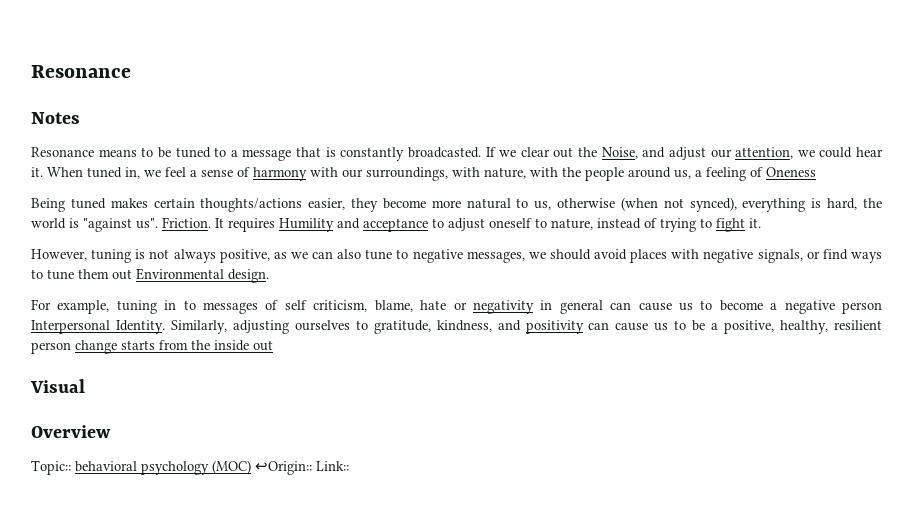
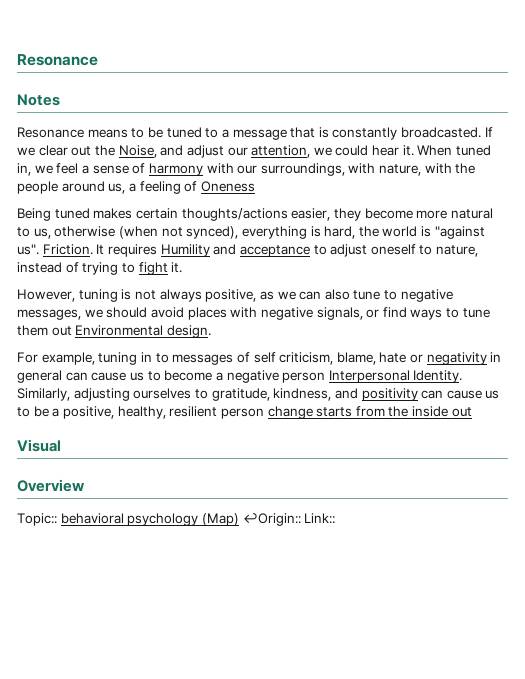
- Topic:: behavioral psychology (MOC) ↩Origin:: Link::
+ Topic:: behavioral psychology (Map) ↩Origin:: Link::

